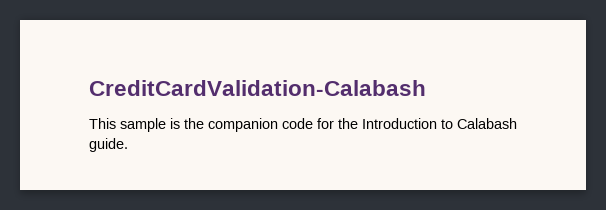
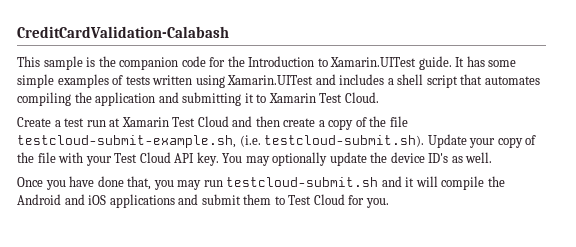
- This sample is the companion code for the Introduction to Calabash guide.
+ This sample is the companion code for the Introduction to Xamarin.UITest guide. It has some simple examples of tests written using Xamarin.UITest and includes a shell script that automates compiling the application and submitting it to Xamarin Test Cloud.
+ Create a test run at Xamarin Test Cloud and then create a copy of the file testcloud-submit-example.sh, (i.e. testcloud-submit.sh). Update your copy of the file with your Test Cloud API key. You may optionally update the device ID's as well.
+ Once you have done that, you may run testcloud-submit.sh and it will compile the Android and iOS applications and submit them to Test Cloud for you.

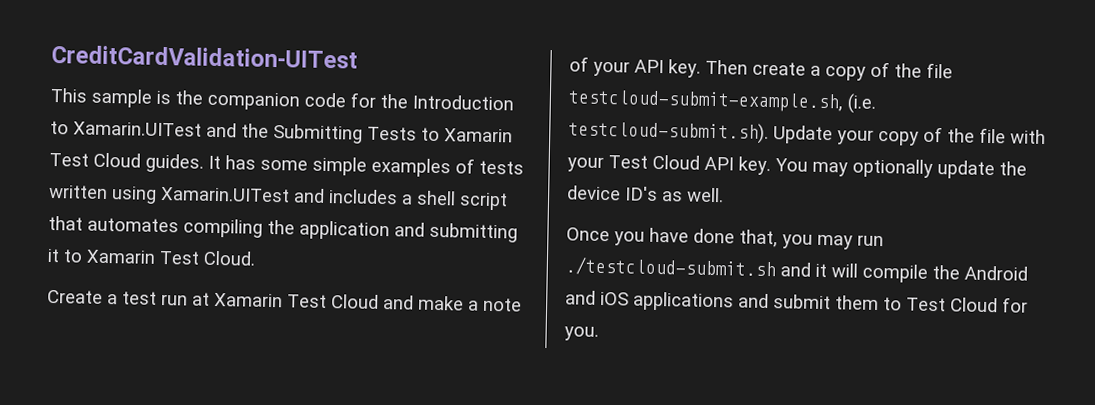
- CreditCardValidation-Calabash
+ CreditCardValidation-UITest
- This sample is the companion code for the Introduction to Xamarin.UITest guide.
+ This sample is the companion code for the Introduction to Xamarin.UITest and the Submitting Tests to Xamarin Test Cloud guides.
- Create a test run at Xamarin Test Cloud and then create a copy of the file testcloud-submit-example.sh, (i.e. testcloud-submit.sh). Update your copy of the file with your Test Cloud API key.
+ Create a test run at Xamarin Test Cloud and make a note of your API key. Then create a copy of the file testcloud-submit-example.sh, (i.e. testcloud-submit.sh). Update your copy of the file with your Test Cloud API key.
- Once you have done that, you may run testcloud-submit.sh and it will compile the Android and iOS applications and submit them to Test Cloud for you.
+ Once you have done that, you may run ./testcloud-submit.sh and it will compile the Android and iOS applications and submit them to Test Cloud for you.

